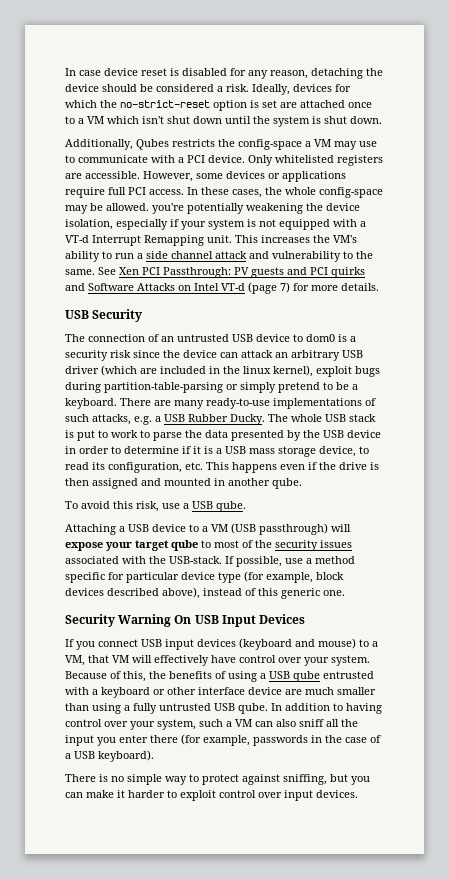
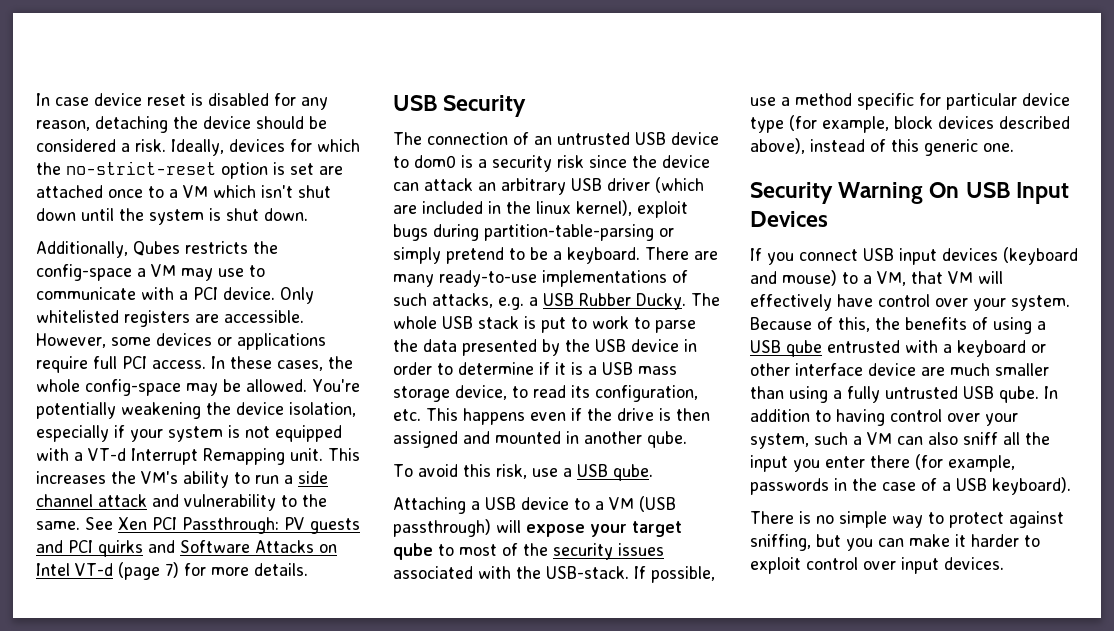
- In these cases, the whole config-space may be allowed. you're potentially weakening the device isolation, especially if your system is not equipped with a VT-d Interrupt Remapping unit.
+ In these cases, the whole config-space may be allowed. You're potentially weakening the device isolation, especially if your system is not equipped with a VT-d Interrupt Remapping unit.

